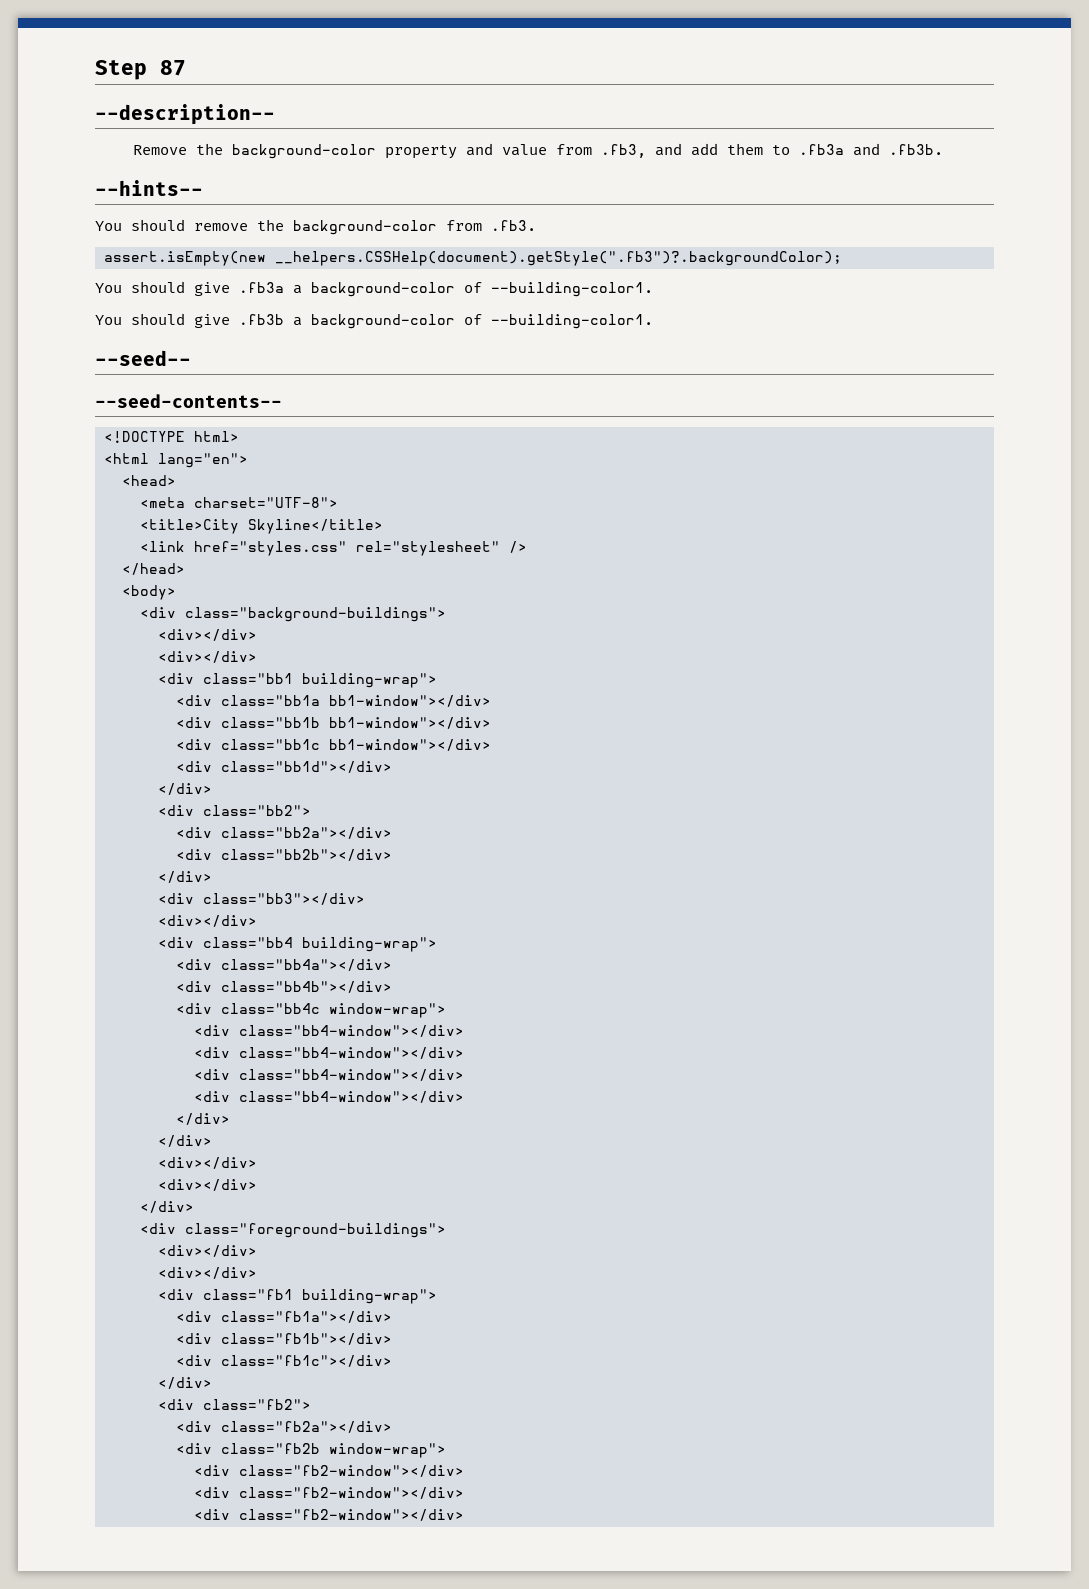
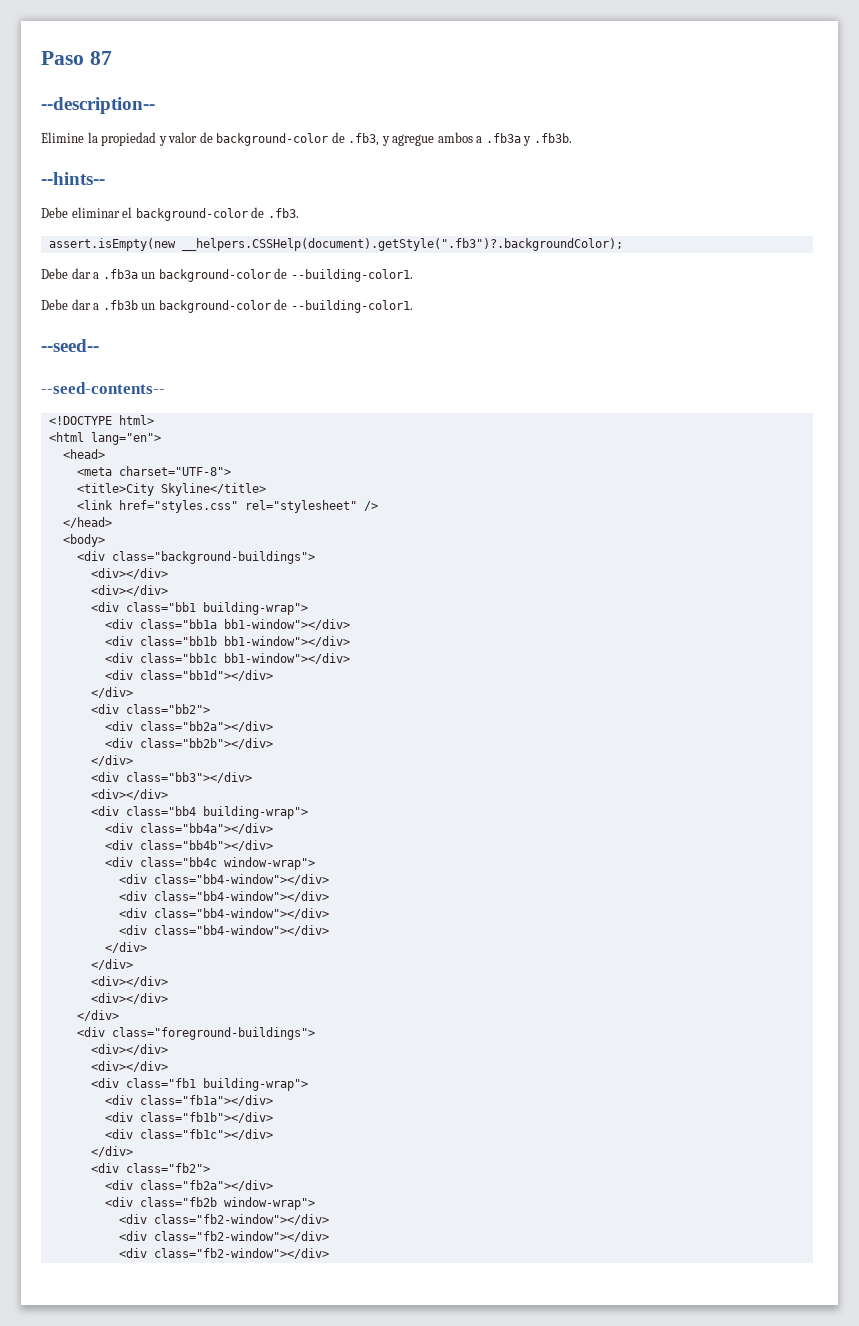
- Step 87
+ Paso 87
- Remove the background-color property and value from .fb3, and add them to .fb3a and .fb3b.
+ Elimine la propiedad y valor de background-color de .fb3, y agregue ambos a .fb3a y .fb3b.
  --hints--
- You should remove the background-color from .fb3.
+ Debe eliminar el background-color de .fb3.
  assert.isEmpty(new __helpers.CSSHelp(document).getStyle(".fb3")?.backgroundColor);
- You should give .fb3a a background-color of --building-color1.
- You should give .fb3b a background-color of --building-color1.
+ Debe dar a .fb3a un background-color de --building-color1.
+ Debe dar a .fb3b un background-color de --building-color1.

